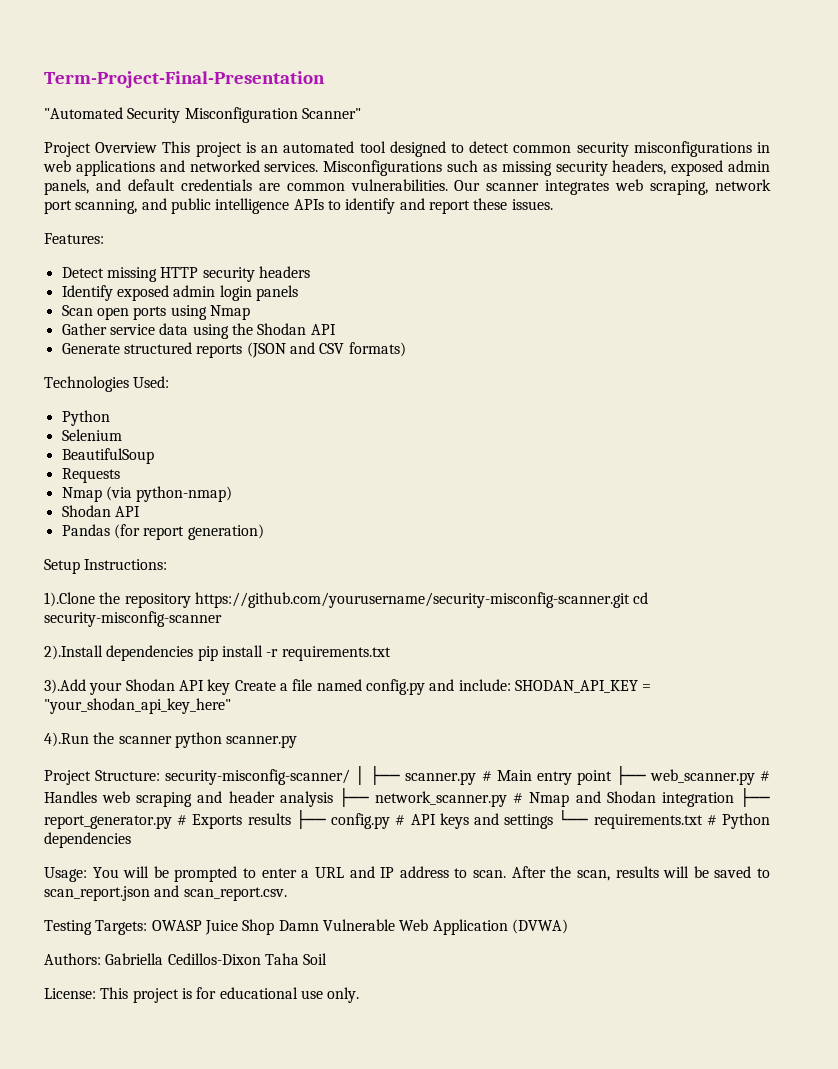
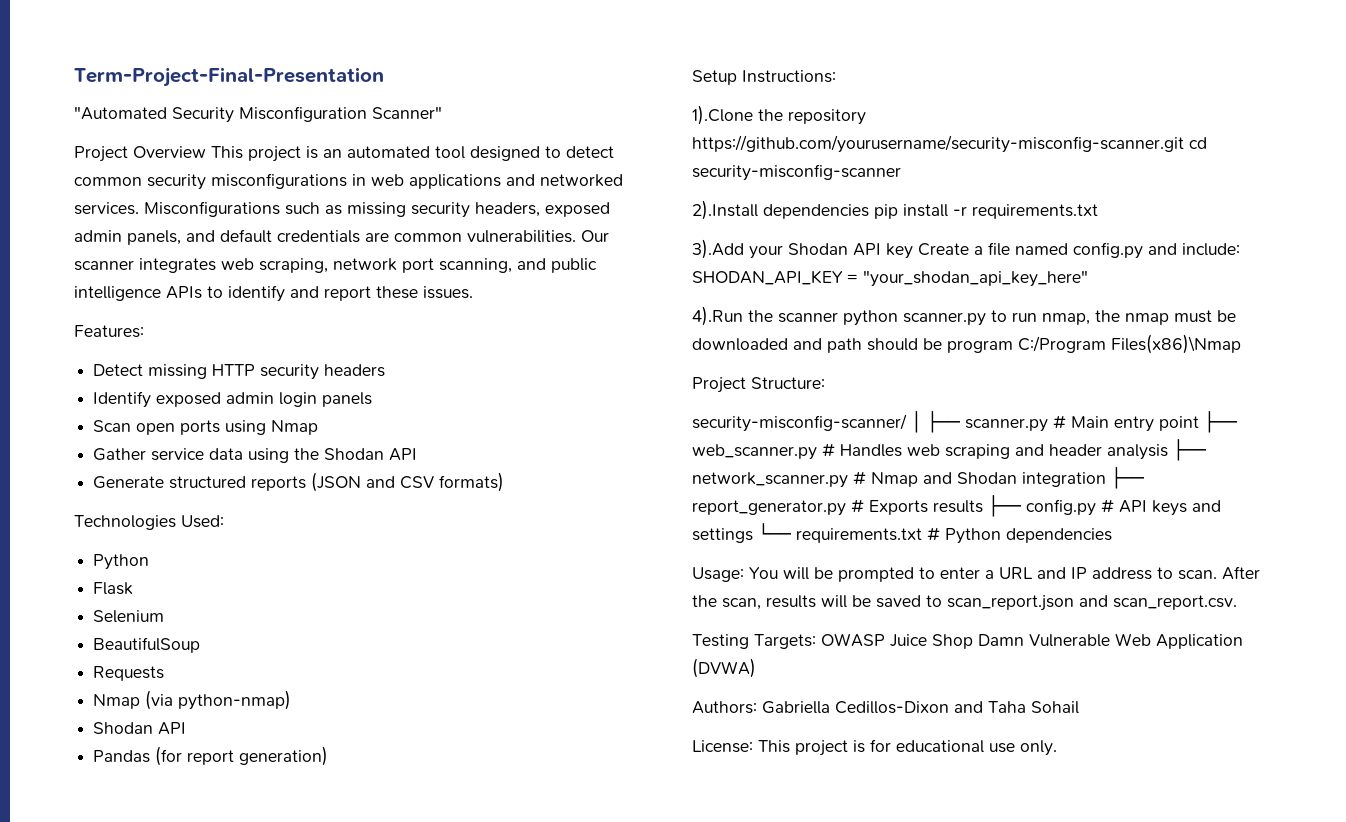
+ Flask
- 4).Run the scanner python scanner.py
+ 4).Run the scanner python scanner.py to run nmap, the nmap must be downloaded and path should be program C:/Program Files(x86)\Nmap
- Project Structure: security-misconfig-scanner/ │ ├── scanner.py # Main entry point ├── web_scanner.py # Handles web scraping and header analysis ├── network_scanner.py # Nmap and Shodan integration ├── report_generator.py # Exports results ├── config.py # API keys and settings └── requirements.txt # Python dependencies
+ Project Structure:
+ security-misconfig-scanner/ │ ├── scanner.py # Main entry point ├── web_scanner.py # Handles web scraping and header analysis ├── network_scanner.py # Nmap and Shodan integration ├── report_generator.py # Exports results ├── config.py # API keys and settings └── requirements.txt # Python dependencies
- Authors: Gabriella Cedillos-Dixon Taha Soil
+ Authors: Gabriella Cedillos-Dixon and Taha Sohail

